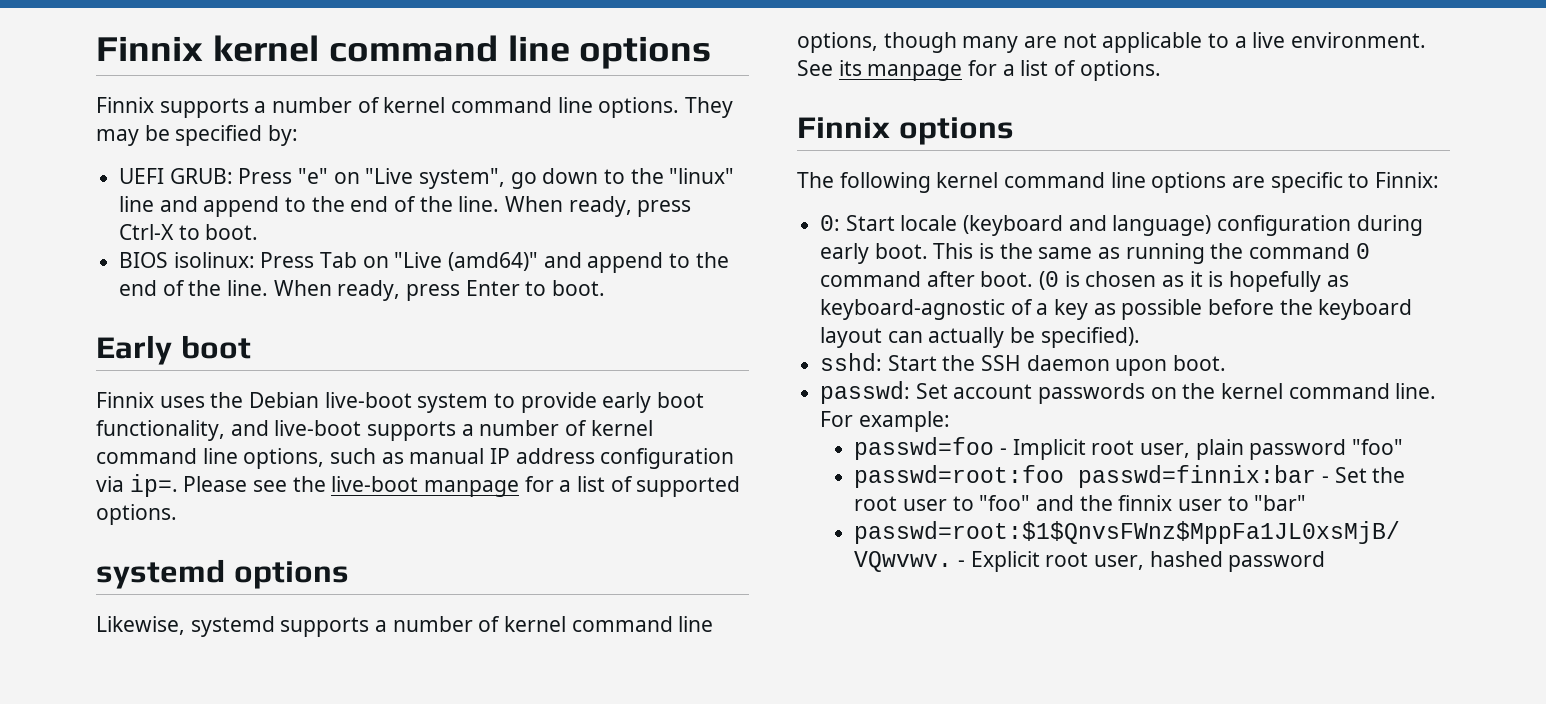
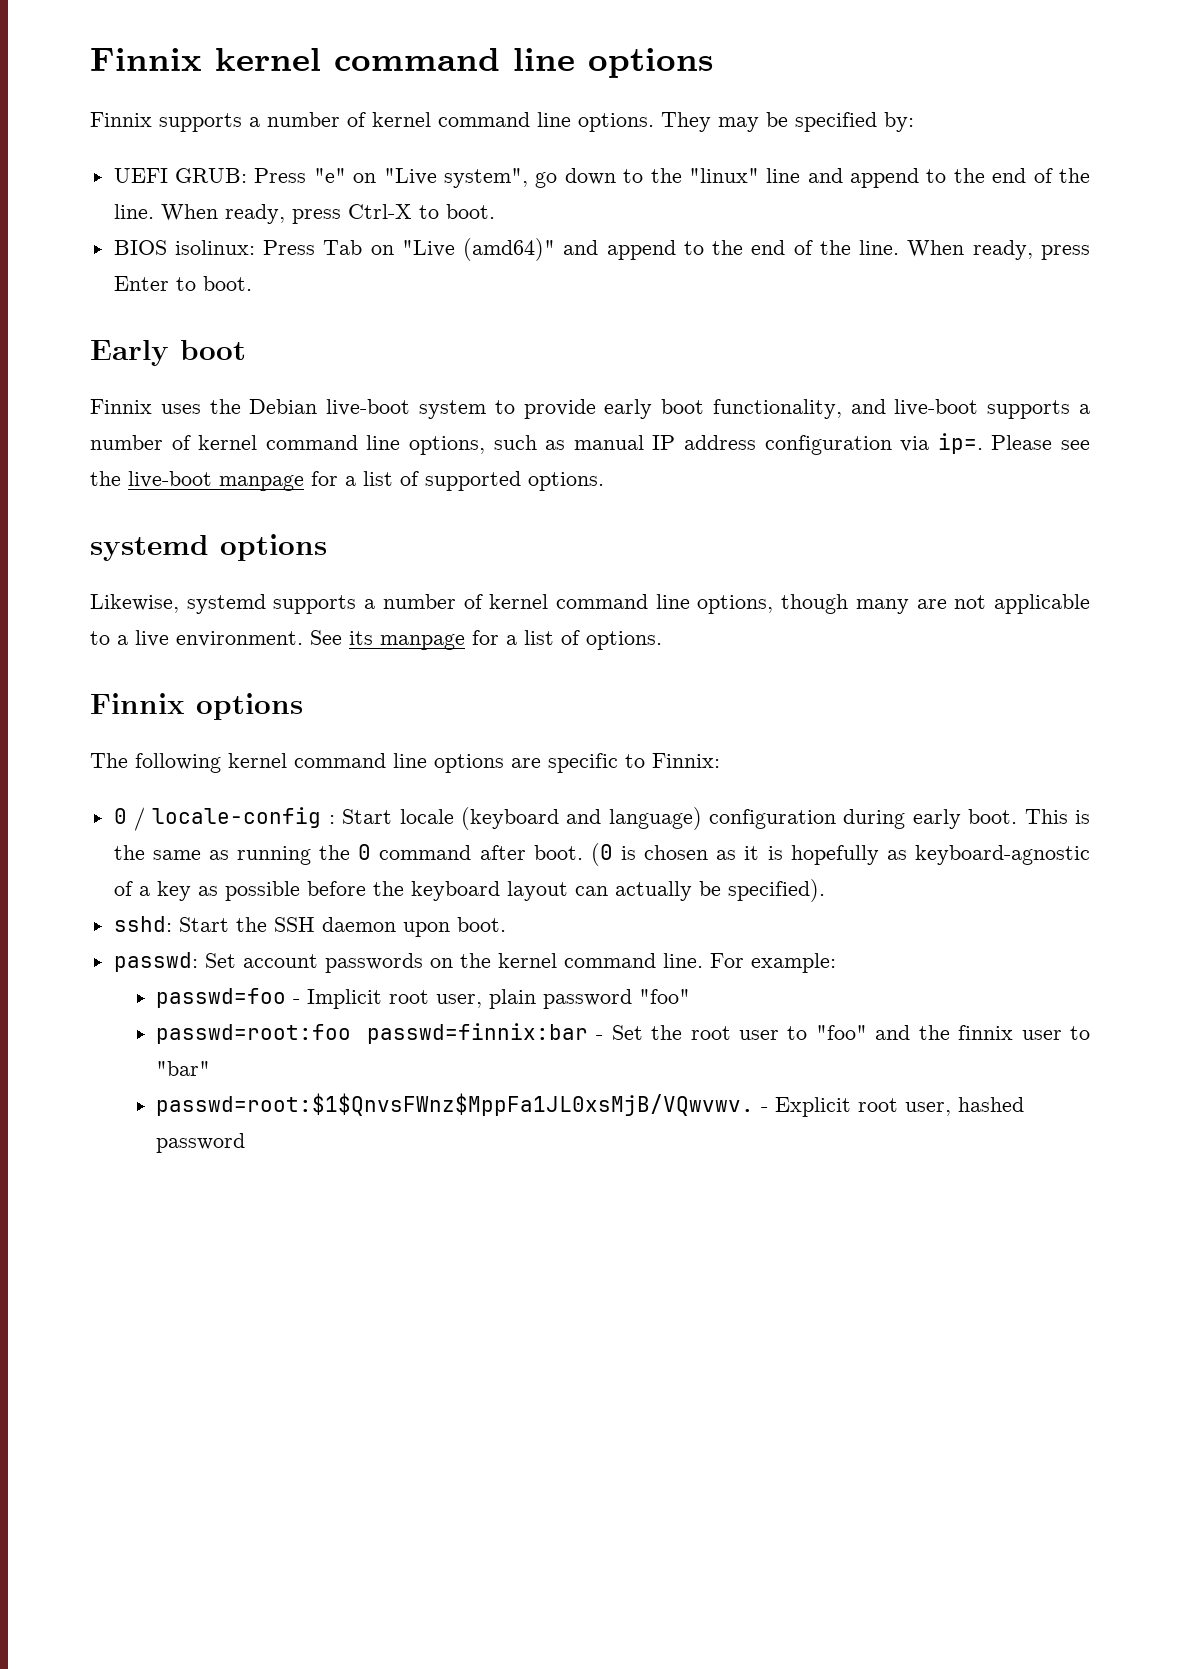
- 0: Start locale (keyboard and language) configuration during early boot.
+ 0 / locale-config : Start locale (keyboard and language) configuration during early boot.
- This is the same as running the command 0 command after boot.
+ This is the same as running the 0 command after boot.

